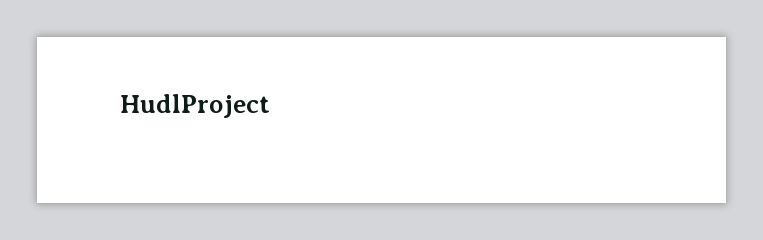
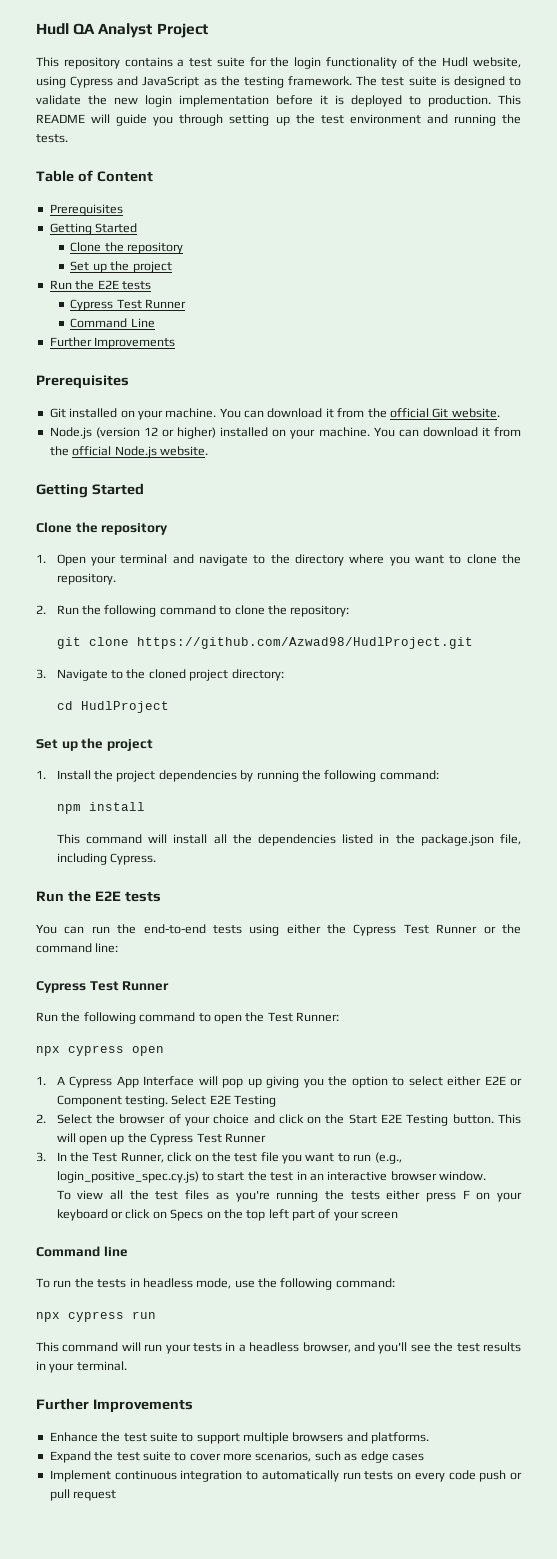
- HudlProject
+ Hudl QA Analyst Project
+ This repository contains a test suite for the login functionality of the Hudl website, using Cypress and JavaScript as the testing framework. The test suite is designed to validate the new login implementation before it is deployed to production. This README will guide you through setting up the test environment and running the tests.
+ Table of Content
+ Prerequisites
+ Getting Started
+ Clone the repository
+ Set up the project
+ Run the E2E tests
+ Cypress Test Runner
+ Command Line
+ Further Improvements
+ Prerequisites
+ Git installed on your machine. You can download it from the official Git website.
+ Node.js (version 12 or higher) installed on your machine. You can download it from the official Node.js website.
+ Getting Started
+ Clone the repository
+ 1. Open your terminal and navigate to the directory where you want to clone the repository.
+ 2. Run the following command to clone the repository:
+ git clone https://github.com/Azwad98/HudlProject.git
+ 3. Navigate to the cloned project directory:
+ cd HudlProject
+ Set up the project
+ 1. Install the project dependencies by running the following command:
+ npm install
+ This command will install all the dependencies listed in the package.json file, including Cypress.
+ Run the E2E tests
+ You can run the end-to-end tests using either the Cypress Test Runner or the command line:
+ Cypress Test Runner
+ Run the following command to open the Test Runner:
+ npx cypress open
+ 1. A Cypress App Interface will pop up giving you the option to select either E2E or Component testing. Select E2E Testing
+ 2. Select the browser of your choice and click on the Start E2E Testing button. This will open up the Cypress Test Runner
+ 3. In the Test Runner, click on the test file you want to run (e.g., login_positive_spec.cy.js) to start the test in an interactive browser window.
+ To view all the test files as you're running the tests either press F on your keyboard or click on Specs on the top left part of your screen
+ Command line
+ To run the tests in headless mode, use the following command:
+ npx cypress run
+ This command will run your tests in a headless browser, and you'll see the test results in your terminal.
+ Further Improvements
+ Enhance the test suite to support multiple browsers and platforms.
+ Expand the test suite to cover more scenarios, such as edge cases
+ Implement continuous integration to automatically run tests on every code push or pull request

